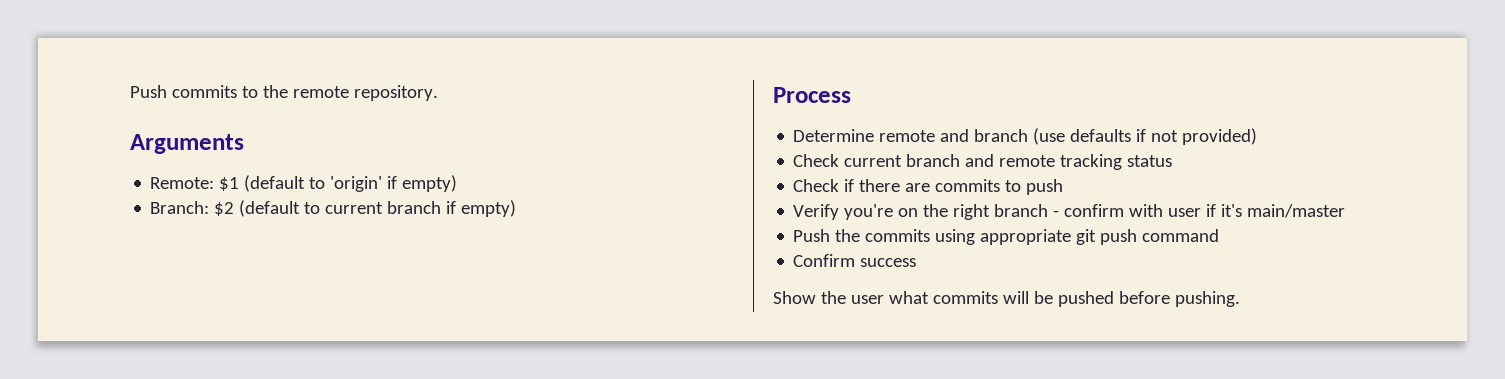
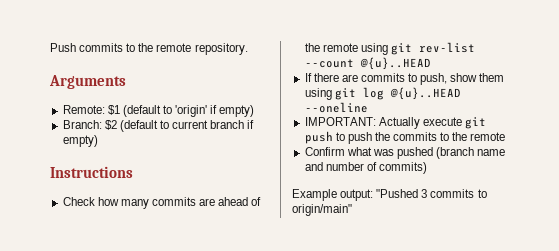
- Process
- Determine remote and branch (use defaults if not provided)
- Check current branch and remote tracking status
- Check if there are commits to push
- Verify you're on the right branch - confirm with user if it's main/master
- Push the commits using appropriate git push command
- Confirm success
- Show the user what commits will be pushed before pushing.
+ Instructions
+ Check how many commits are ahead of the remote using git rev-list --count @{u}..HEAD
+ If there are commits to push, show them using git log @{u}..HEAD --oneline
+ IMPORTANT: Actually execute git push to push the commits to the remote
+ Confirm what was pushed (branch name and number of commits)
+ Example output: "Pushed 3 commits to origin/main"

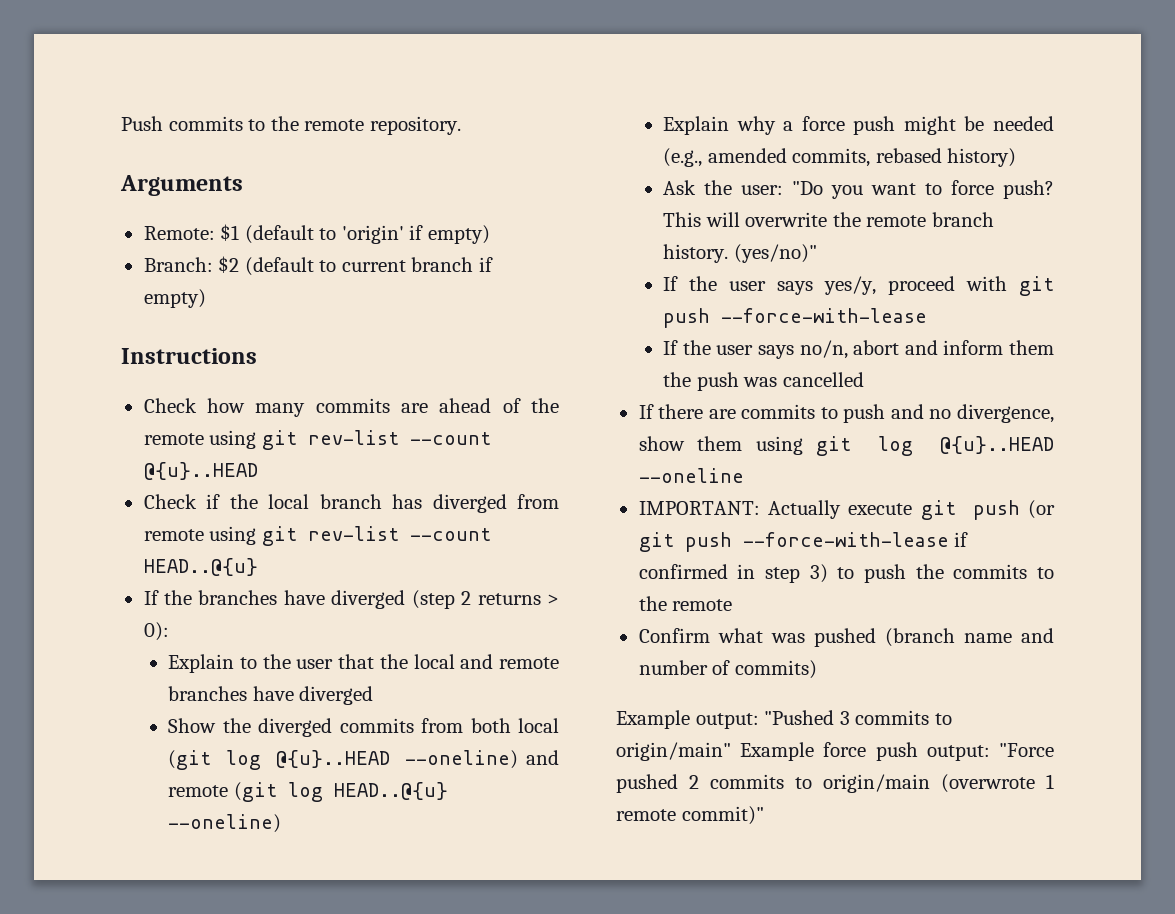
+ Check if the local branch has diverged from remote using git rev-list --count HEAD..@{u}
+ If the branches have diverged (step 2 returns > 0):
+ Explain to the user that the local and remote branches have diverged
+ Show the diverged commits from both local (git log @{u}..HEAD --oneline) and remote (git log HEAD..@{u} --oneline)
+ Explain why a force push might be needed (e.g., amended commits, rebased history)
+ Ask the user: "Do you want to force push? This will overwrite the remote branch history. (yes/no)"
+ If the user says yes/y, proceed with git push --force-with-lease
+ If the user says no/n, abort and inform them the push was cancelled
- If there are commits to push, show them using git log @{u}..HEAD --oneline
+ If there are commits to push and no divergence, show them using git log @{u}..HEAD --oneline
- IMPORTANT: Actually execute git push to push the commits to the remote
+ IMPORTANT: Actually execute git push (or git push --force-with-lease if confirmed in step 3) to push the commits to the remote
- Example output: "Pushed 3 commits to origin/main"
+ Example output: "Pushed 3 commits to origin/main" Example force push output: "Force pushed 2 commits to origin/main (overwrote 1 remote commit)"

